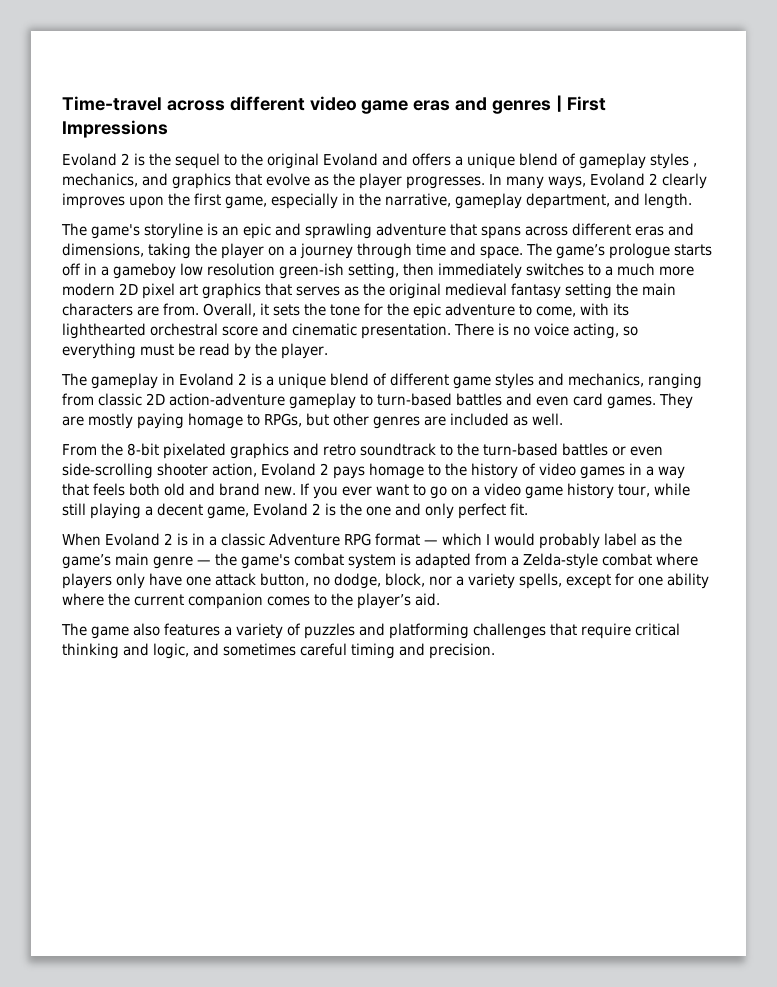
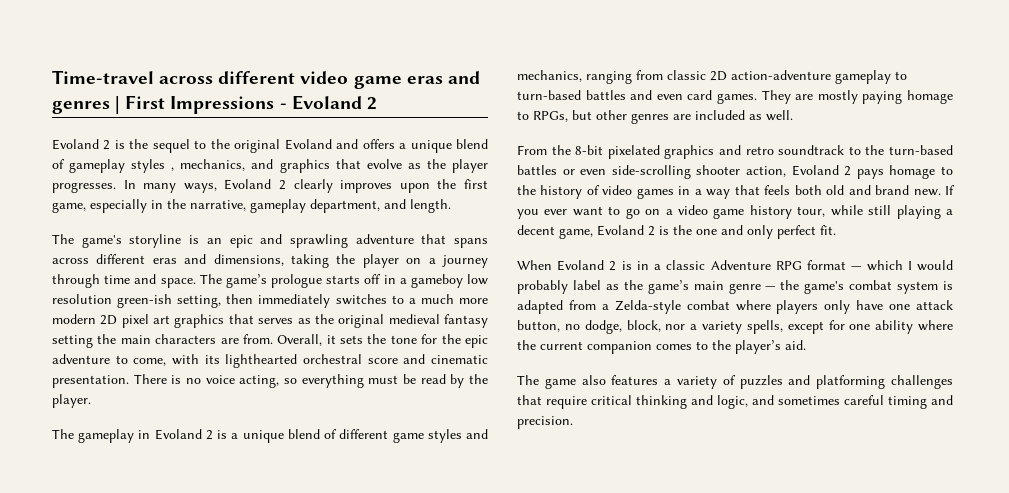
- Time-travel across different video game eras and genres | First Impressions
+ Time-travel across different video game eras and genres | First Impressions - Evoland 2

